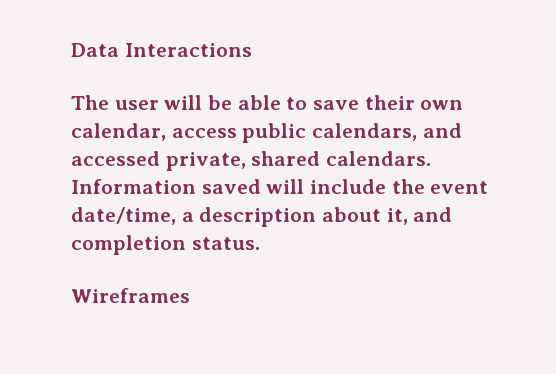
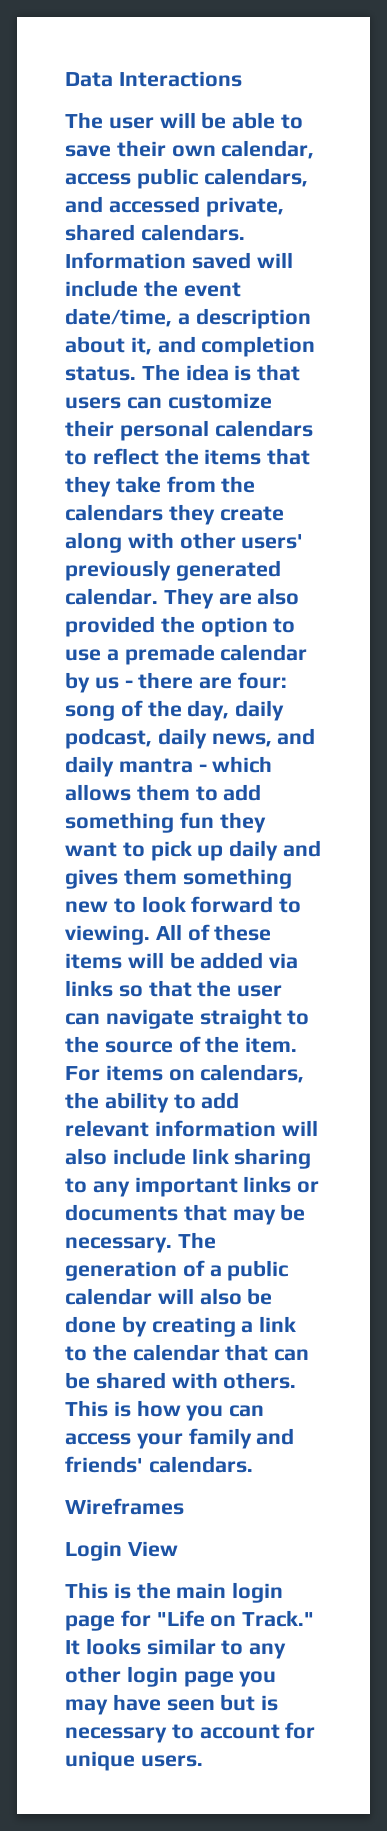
- Information saved will include the event date/time, a description about it, and completion status.
+ Information saved will include the event date/time, a description about it, and completion status. The idea is that users can customize their personal calendars to reflect the items that they take from the calendars they create along with other users' previously generated calendar. They are also provided the option to use a premade calendar by us - there are four: song of the day, daily podcast, daily news, and daily mantra - which allows them to add something fun they want to pick up daily and gives them something new to look forward to viewing. All of these items will be added via links so that the user can navigate straight to the source of the item. For items on calendars, the ability to add relevant information will also include link sharing to any important links or documents that may be necessary. The generation of a public calendar will also be done by creating a link to the calendar that can be shared with others. This is how you can access your family and friends' calendars.
  Wireframes
+ Login View
+ This is the main login page for "Life on Track." It looks similar to any other login page you may have seen but is necessary to account for unique users.

